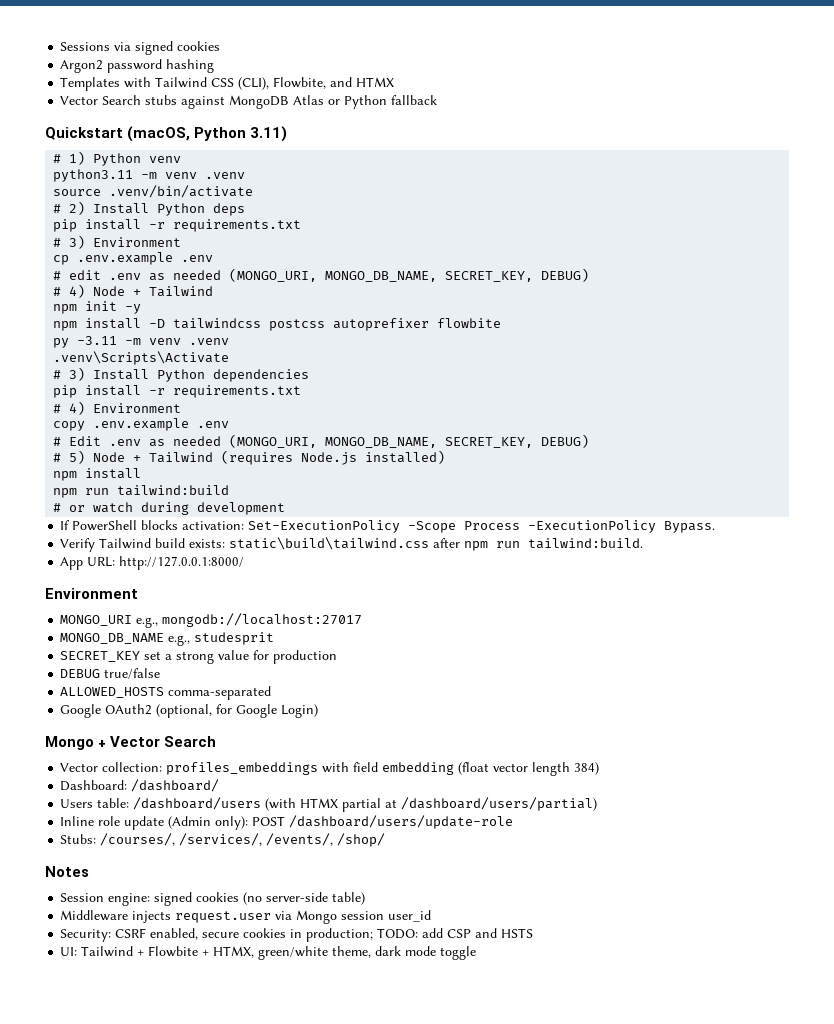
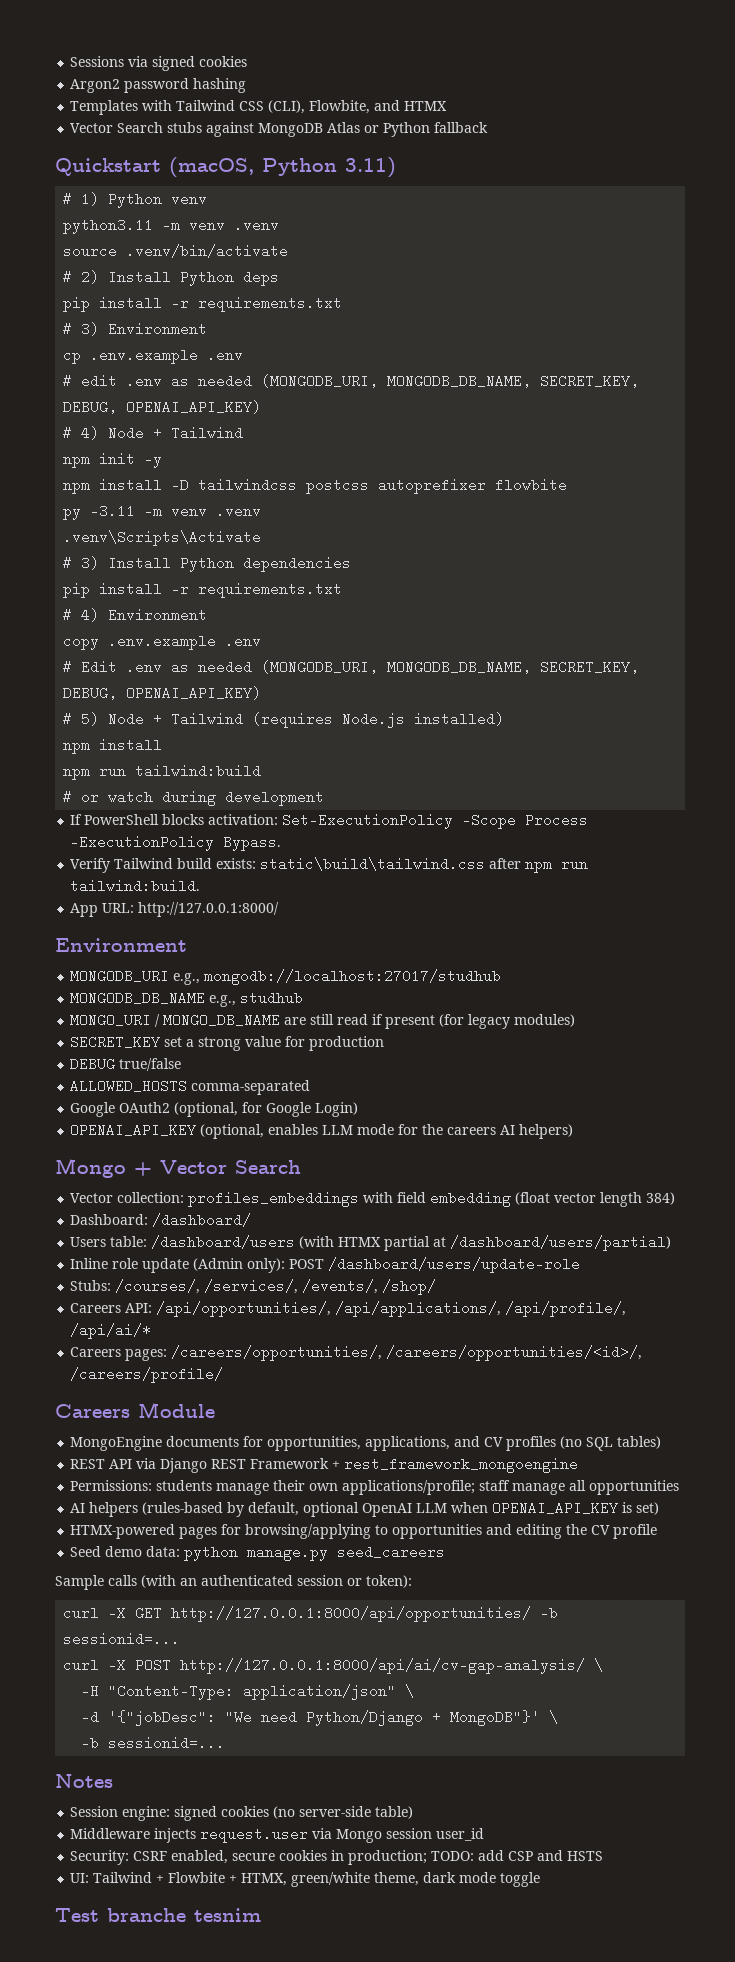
- # edit .env as needed (MONGO_URI, MONGO_DB_NAME, SECRET_KEY, DEBUG)
+ # edit .env as needed (MONGODB_URI, MONGODB_DB_NAME, SECRET_KEY, DEBUG, OPENAI_API_KEY)
- # Edit .env as needed (MONGO_URI, MONGO_DB_NAME, SECRET_KEY, DEBUG)
+ # Edit .env as needed (MONGODB_URI, MONGODB_DB_NAME, SECRET_KEY, DEBUG, OPENAI_API_KEY)
- MONGO_URI e.g., mongodb://localhost:27017
- MONGO_DB_NAME e.g., studesprit
+ MONGODB_URI e.g., mongodb://localhost:27017/studhub
+ MONGODB_DB_NAME e.g., studhub
+ MONGO_URI / MONGO_DB_NAME are still read if present (for legacy modules)
+ OPENAI_API_KEY (optional, enables LLM mode for the careers AI helpers)
+ Careers API: /api/opportunities/, /api/applications/, /api/profile/, /api/ai/*
+ Careers pages: /careers/opportunities/, /careers/opportunities/<id>/, /careers/profile/
+ Careers Module
+ MongoEngine documents for opportunities, applications, and CV profiles (no SQL tables)
+ REST API via Django REST Framework + rest_framework_mongoengine
+ Permissions: students manage their own applications/profile; staff manage all opportunities
+ AI helpers (rules-based by default, optional OpenAI LLM when OPENAI_API_KEY is set)
+ HTMX-powered pages for browsing/applying to opportunities and editing the CV profile
+ Seed demo data: python manage.py seed_careers
+ Sample calls (with an authenticated session or token):
+ curl -X GET http://127.0.0.1:8000/api/opportunities/ -b sessionid=...
+ curl -X POST http://127.0.0.1:8000/api/ai/cv-gap-analysis/ \
+ -H "Content-Type: application/json" \
+ -d '{"jobDesc": "We need Python/Django + MongoDB"}' \
+ -b sessionid=...
+ Test branche tesnim

